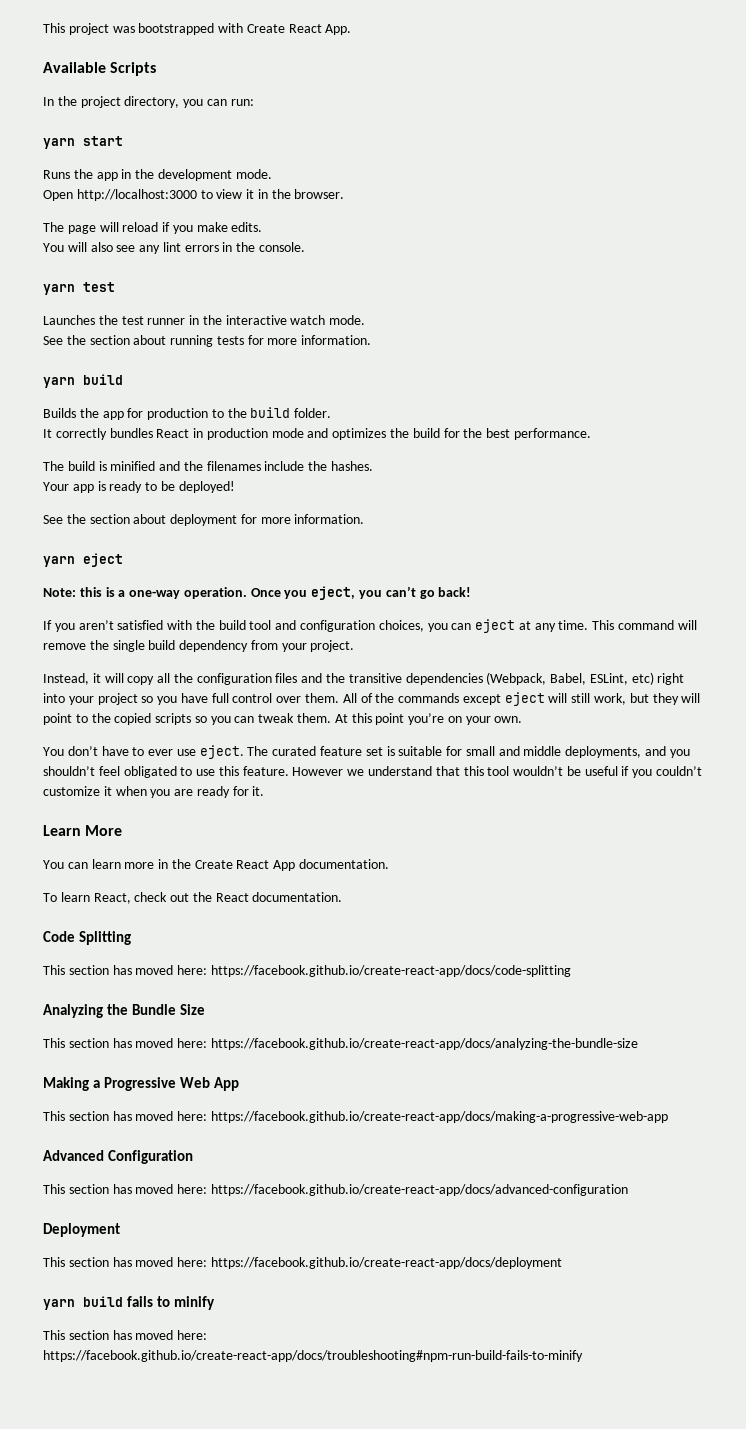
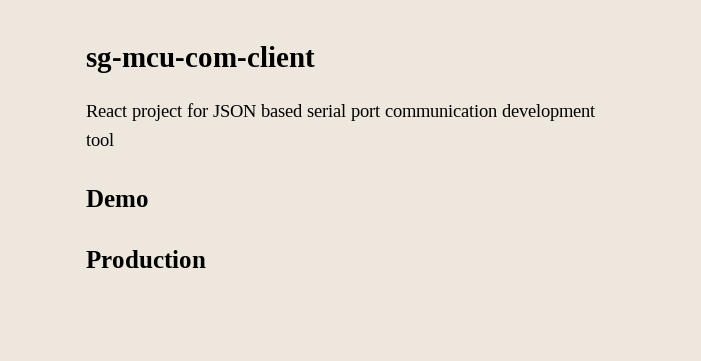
- This project was bootstrapped with Create React App.
- Available Scripts
- In the project directory, you can run:
- yarn start
- Runs the app in the development mode.
- Open http://localhost:3000 to view it in the browser.
- The page will reload if you make edits.
- You will also see any lint errors in the console.
- yarn test
- Launches the test runner in the interactive watch mode.
- See the section about running tests for more information.
- yarn build
- Builds the app for production to the build folder.
- It correctly bundles React in production mode and optimizes the build for the best performance.
- The build is minified and the filenames include the hashes.
- Your app is ready to be deployed!
- See the section about deployment for more information.
- yarn eject
- Note: this is a one-way operation. Once you eject, you can’t go back!
- If you aren’t satisfied with the build tool and configuration choices, you can eject at any time. This command will remove the single build dependency from your project.
- Instead, it will copy all the configuration files and the transitive dependencies (Webpack, Babel, ESLint, etc) right into your project so you have full control over them. All of the commands except eject will still work, but they will point to the copied scripts so you can tweak them. At this point you’re on your own.
- You don’t have to ever use eject. The curated feature set is suitable for small and middle deployments, and you shouldn’t feel obligated to use this feature. However we understand that this tool wouldn’t be useful if you couldn’t customize it when you are ready for it.
- Learn More
- You can learn more in the Create React App documentation.
- To learn React, check out the React documentation.
- Code Splitting
- This section has moved here: https://facebook.github.io/create-react-app/docs/code-splitting
- Analyzing the Bundle Size
- This section has moved here: https://facebook.github.io/create-react-app/docs/analyzing-the-bundle-size
- Making a Progressive Web App
- This section has moved here: https://facebook.github.io/create-react-app/docs/making-a-progressive-web-app
- Advanced Configuration
- This section has moved here: https://facebook.github.io/create-react-app/docs/advanced-configuration
- Deployment
- This section has moved here: https://facebook.github.io/create-react-app/docs/deployment
- yarn build fails to minify
- This section has moved here: https://facebook.github.io/create-react-app/docs/troubleshooting#npm-run-build-fails-to-minify
+ sg-mcu-com-client
+ React project for JSON based serial port communication development tool
+ Demo
+ Production

